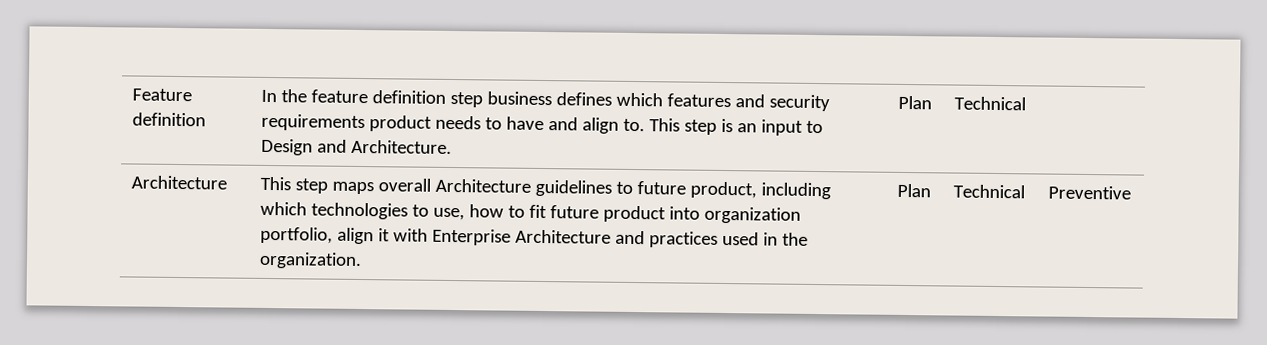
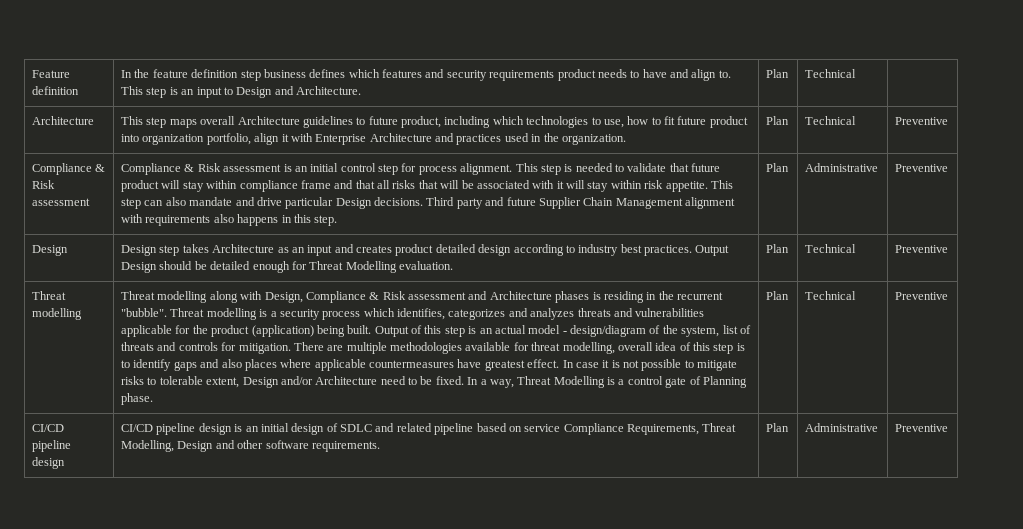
+ Compliance & Risk assessment | Compliance & Risk assessment is an initial control step for process alignment. This step is needed to validate that future product will stay within compliance frame and that all risks that will be associated with it will stay within risk appetite. This step can also mandate and drive particular Design decisions. Third party and future Supplier Chain Management alignment with requirements also happens in this step. | Plan | Administrative | Preventive
+ Design | Design step takes Architecture as an input and creates product detailed design according to industry best practices. Output Design should be detailed enough for Threat Modelling evaluation. | Plan | Technical | Preventive
+ Threat modelling | Threat modelling along with Design, Compliance & Risk assessment and Architecture phases is residing in the recurrent "bubble". Threat modelling is a security process which identifies, categorizes and analyzes threats and vulnerabilities applicable for the product (application) being built. Output of this step is an actual model - design/diagram of the system, list of threats and controls for mitigation. There are multiple methodologies available for threat modelling, overall idea of this step is to identify gaps and also places where applicable countermeasures have greatest effect. In case it is not possible to mitigate risks to tolerable extent, Design and/or Architecture need to be fixed. In a way, Threat Modelling is a control gate of Planning phase. | Plan | Technical | Preventive
+ CI/CD pipeline design | CI/CD pipeline design is an initial design of SDLC and related pipeline based on service Compliance Requirements, Threat Modelling, Design and other software requirements. | Plan | Administrative | Preventive

